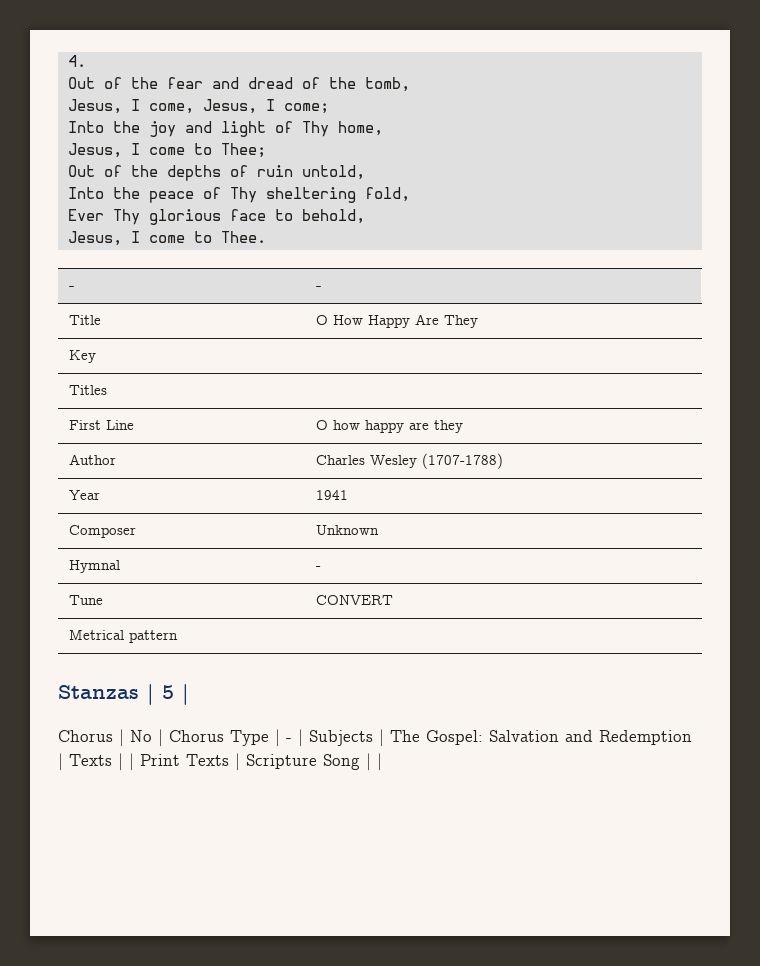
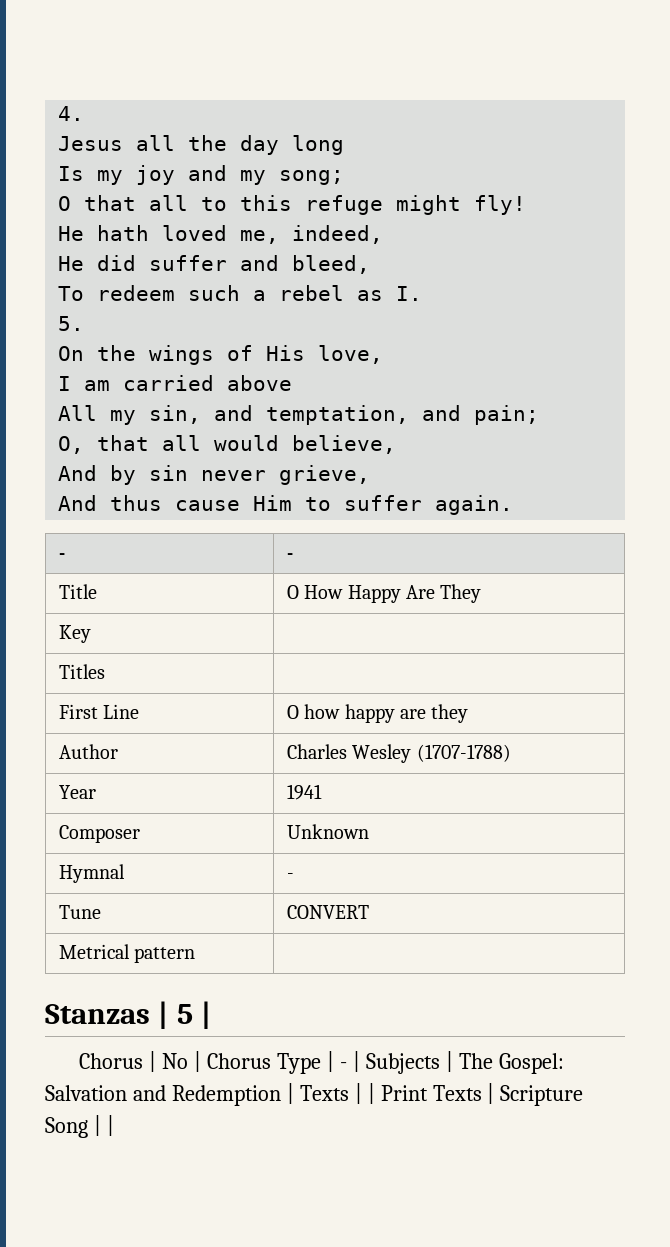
- Out of the fear and dread of the tomb,
- Jesus, I come, Jesus, I come;
- Into the joy and light of Thy home,
- Jesus, I come to Thee;
- Out of the depths of ruin untold,
- Into the peace of Thy sheltering fold,
- Ever Thy glorious face to behold,
- Jesus, I come to Thee.
+ Jesus all the day long
+ Is my joy and my song;
+ O that all to this refuge might fly!
+ He hath loved me, indeed,
+ He did suffer and bleed,
+ To redeem such a rebel as I.
+ 5.
+ On the wings of His love,
+ I am carried above
+ All my sin, and temptation, and pain;
+ O, that all would believe,
+ And by sin never grieve,
+ And thus cause Him to suffer again.

